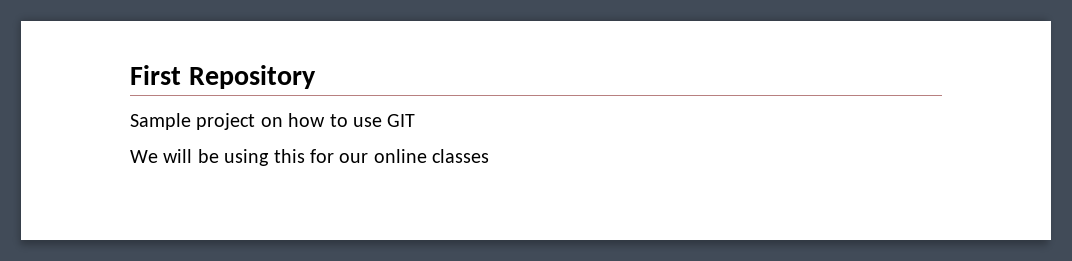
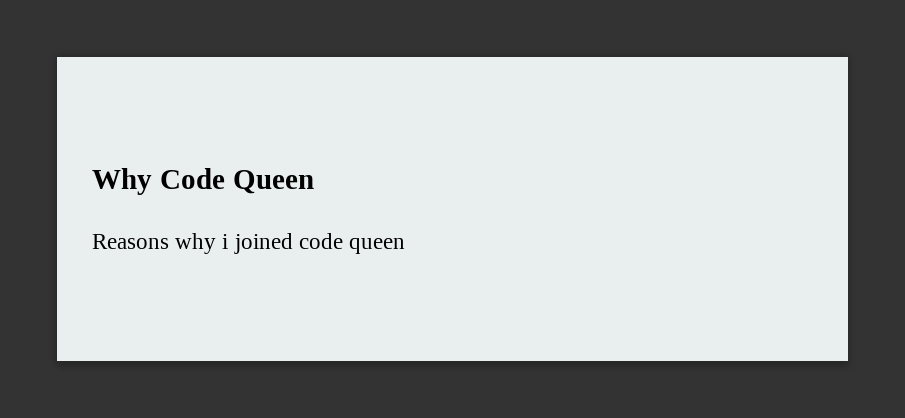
- First Repository
- Sample project on how to use GIT
- We will be using this for our online classes
+ Why Code Queen
+ Reasons why i joined code queen

